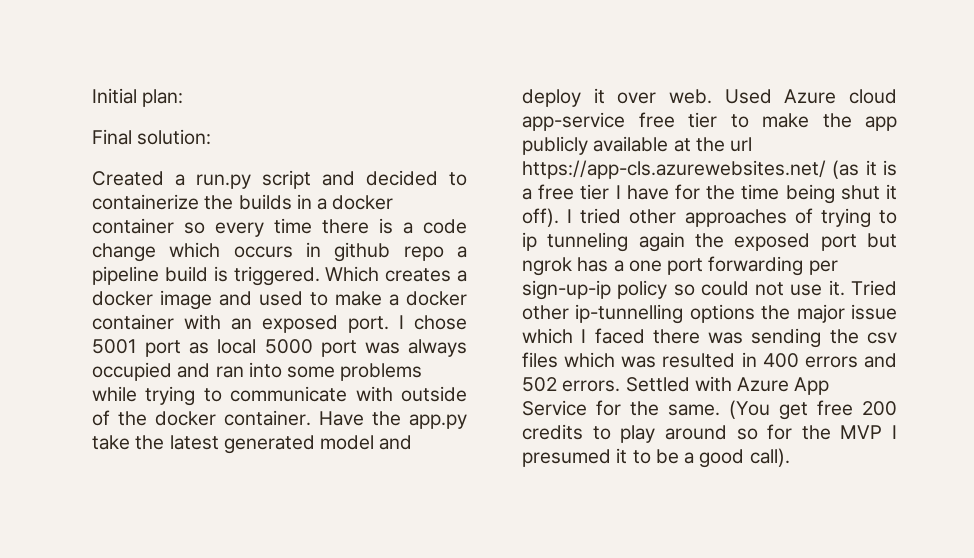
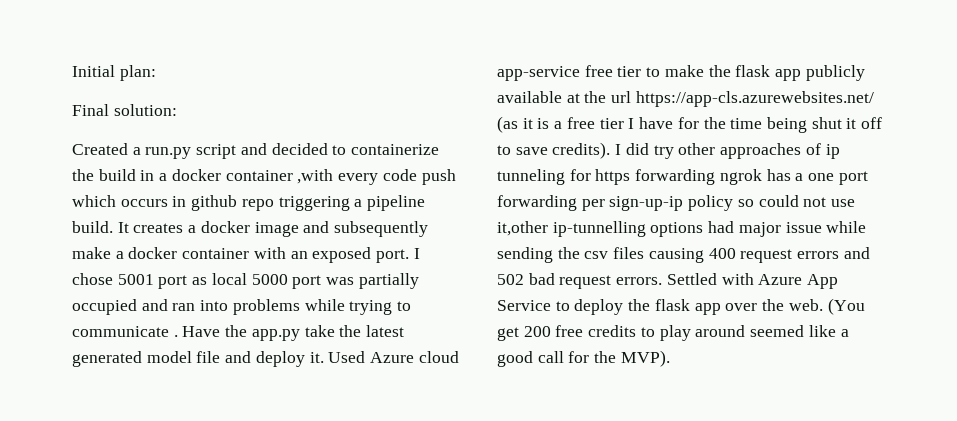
- Created a run.py script and decided to containerize the builds in a docker container so every time there is a code change which occurs in github repo a pipeline build is triggered. Which creates a docker image and used to make a docker container with an exposed port.
+ Created a run.py script and decided to containerize the build in a docker container ,with every code push which occurs in github repo triggering a pipeline build. It creates a docker image and subsequently make a docker container with an exposed port.
- I chose 5001 port as local 5000 port was always occupied and ran into some problems while trying to communicate with outside of the docker container.
+ I chose 5001 port as local 5000 port was partially occupied and ran into problems while trying to communicate .
- Have the app.py take the latest generated model and deploy it over web.
+ Have the app.py take the latest generated model file and deploy it.
- Used Azure cloud app-service free tier to make the app publicly available at the url https://app-cls.azurewebsites.net/ (as it is a free tier I have for the time being shut it off). I tried other approaches of trying to ip tunneling again the exposed port but ngrok has a one port forwarding per sign-up-ip policy so could not use it. Tried other ip-tunnelling options the major issue which I faced there was sending the csv files which was resulted in 400 errors and 502 errors.
+ Used Azure cloud app-service free tier to make the flask app publicly available at the url https://app-cls.azurewebsites.net/ (as it is a free tier I have for the time being shut it off to save credits). I did try other approaches of ip tunneling for https forwarding ngrok has a one port forwarding per sign-up-ip policy so could not use it,other ip-tunnelling options had major issue while sending the csv files causing 400 request errors and 502 bad request errors.
- Settled with Azure App Service for the same. (You get free 200 credits to play around so for the MVP I presumed it to be a good call).
+ Settled with Azure App Service to deploy the flask app over the web. (You get 200 free credits to play around seemed like a good call for the MVP).

